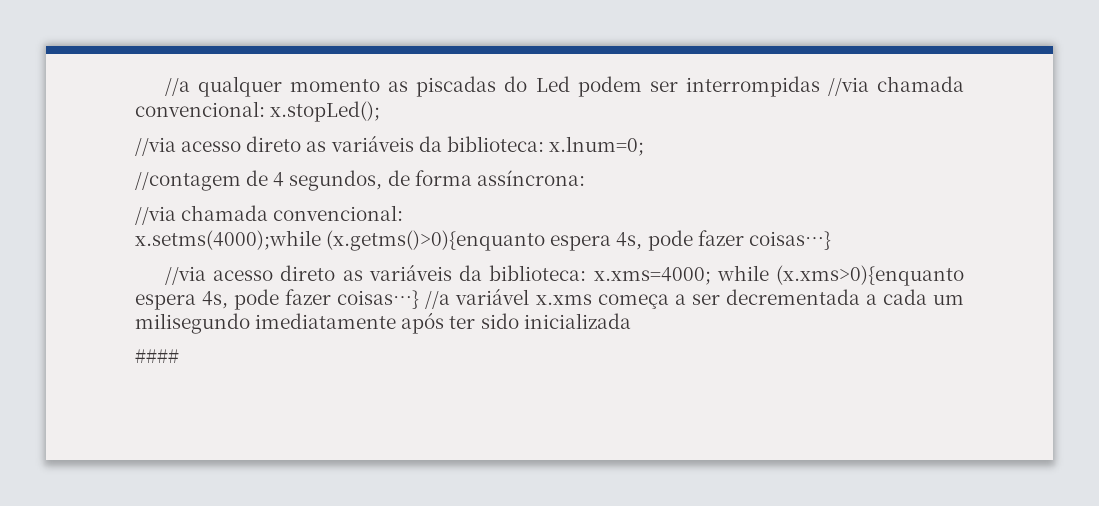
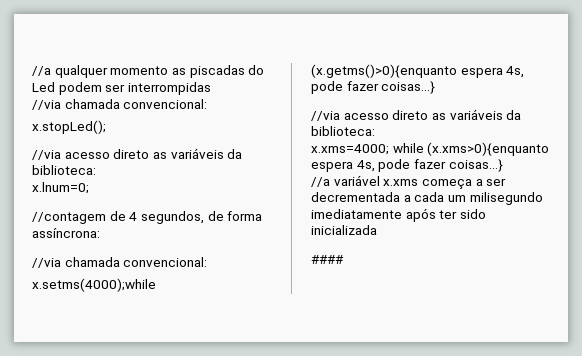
- //a qualquer momento as piscadas do Led podem ser interrompidas //via chamada convencional: x.stopLed();
- //via acesso direto as variáveis da biblioteca: x.lnum=0;
+ //a qualquer momento as piscadas do Led podem ser interrompidas
+ //via chamada convencional:
+ x.stopLed();
+ //via acesso direto as variáveis da biblioteca:
+ x.lnum=0;
  x.setms(4000);while (x.getms()>0){enquanto espera 4s, pode fazer coisas…}
- //via acesso direto as variáveis da biblioteca: x.xms=4000; while (x.xms>0){enquanto espera 4s, pode fazer coisas…} //a variável x.xms começa a ser decrementada a cada um milisegundo imediatamente após ter sido inicializada
+ //via acesso direto as variáveis da biblioteca:
+ x.xms=4000; while (x.xms>0){enquanto espera 4s, pode fazer coisas…}
+ //a variável x.xms começa a ser decrementada a cada um milisegundo imediatamente após ter sido inicializada

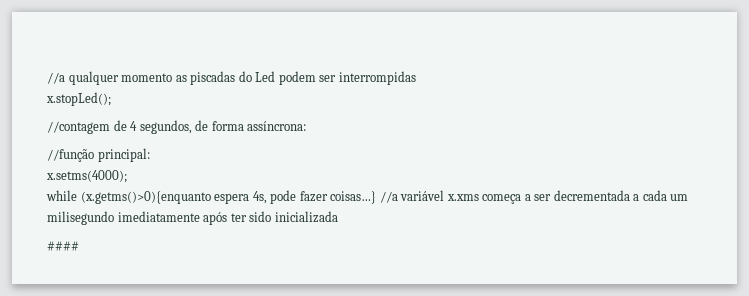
  //a qualquer momento as piscadas do Led podem ser interrompidas
- //via chamada convencional:
  x.stopLed();
- //via acesso direto as variáveis da biblioteca:
- x.lnum=0;
  //contagem de 4 segundos, de forma assíncrona:
- //via chamada convencional:
- x.setms(4000);while (x.getms()>0){enquanto espera 4s, pode fazer coisas…}
- //via acesso direto as variáveis da biblioteca:
- x.xms=4000; while (x.xms>0){enquanto espera 4s, pode fazer coisas…}
- //a variável x.xms começa a ser decrementada a cada um milisegundo imediatamente após ter sido inicializada
+ //função principal:
+ x.setms(4000);
+ while (x.getms()>0){enquanto espera 4s, pode fazer coisas…} //a variável x.xms começa a ser decrementada a cada um milisegundo imediatamente após ter sido inicializada

